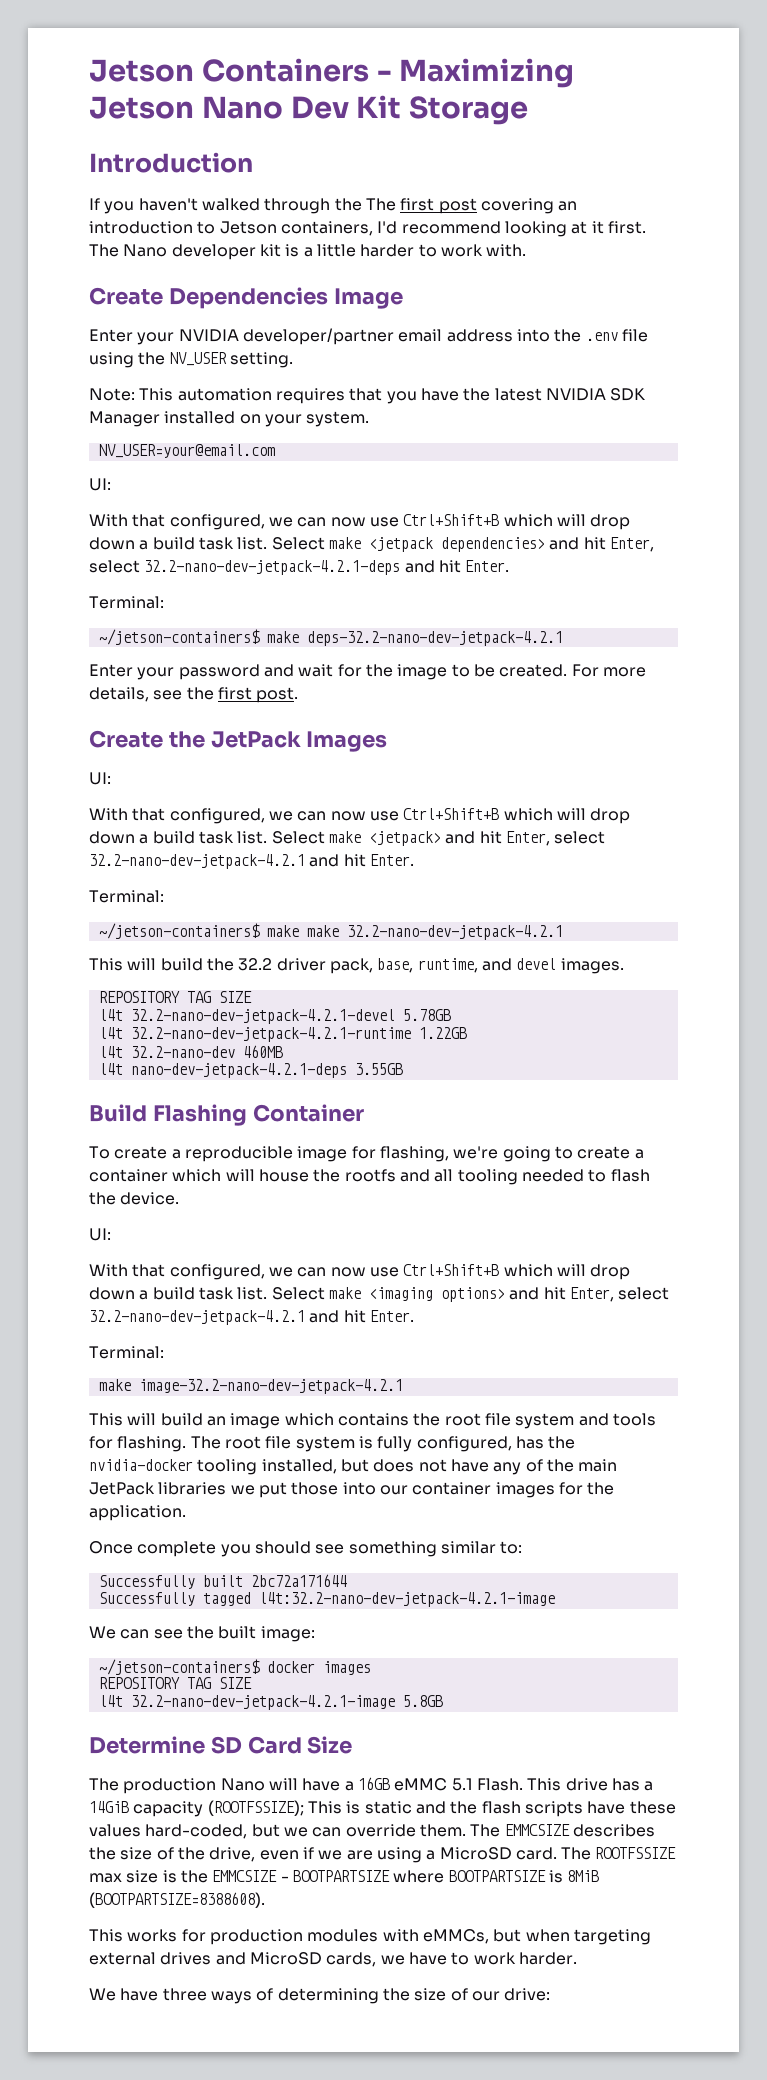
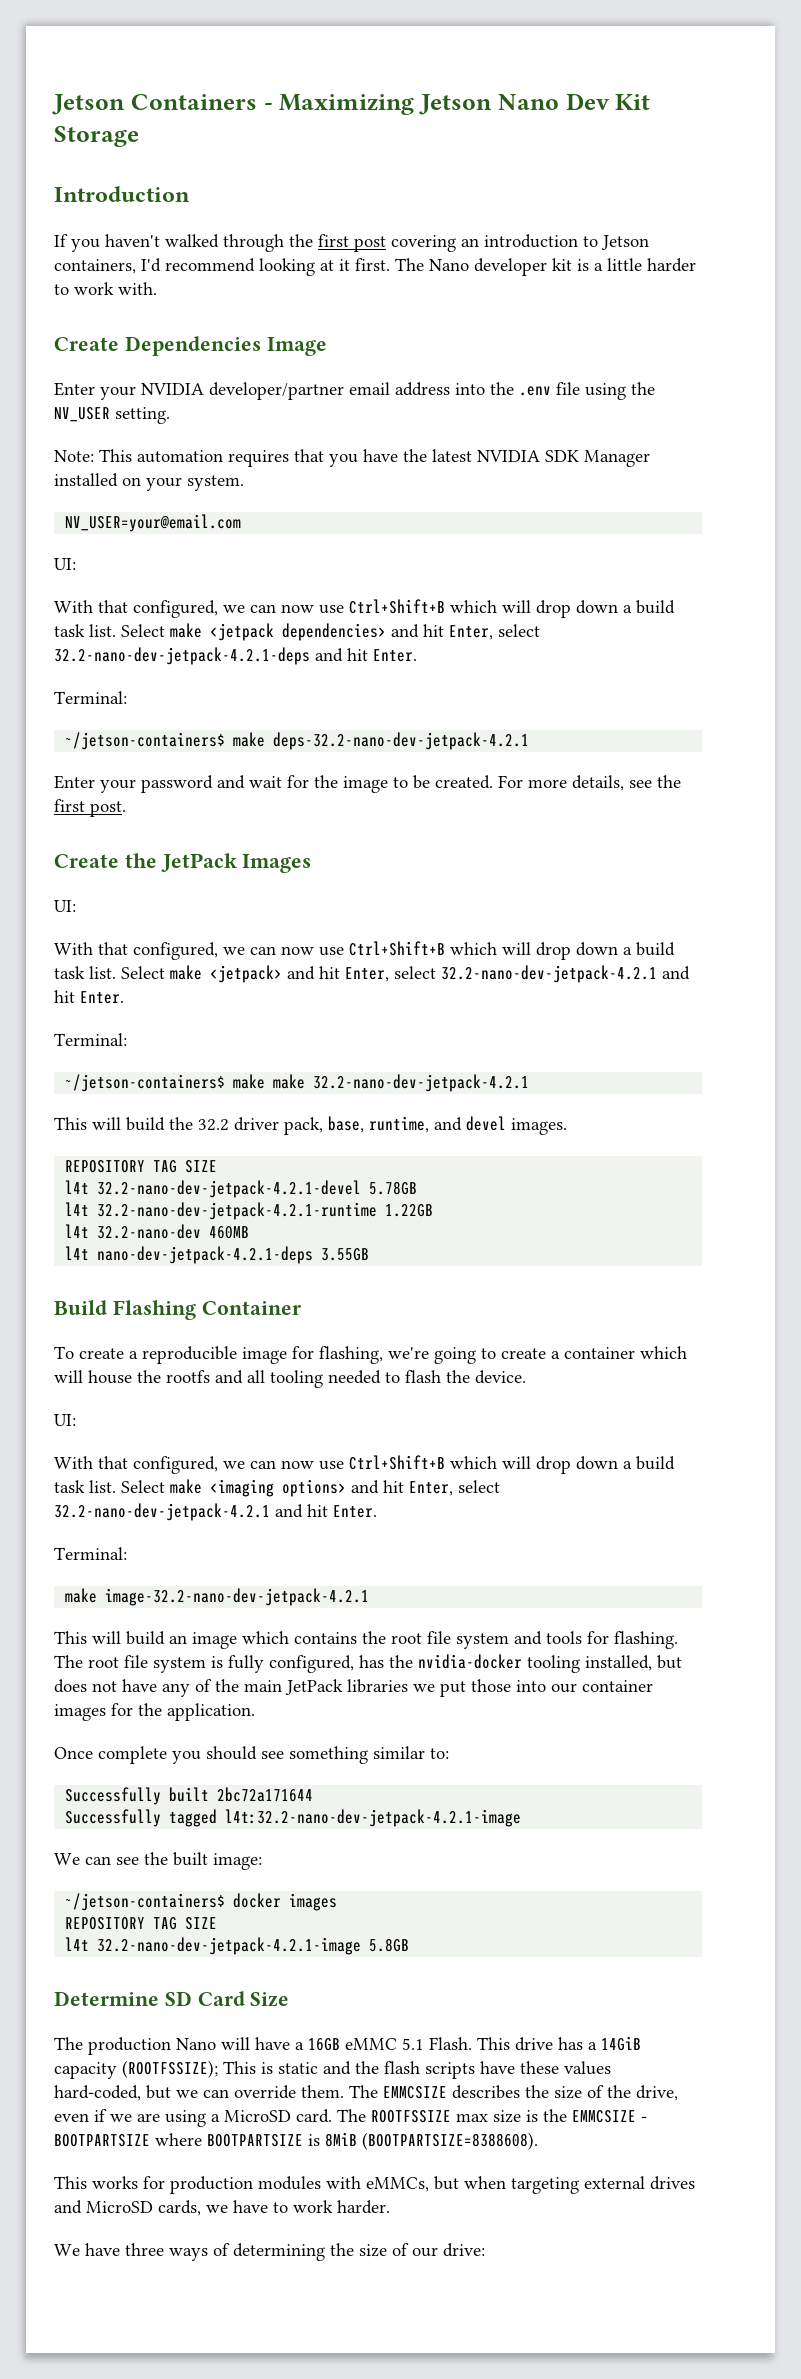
- If you haven't walked through the The first post covering an introduction to Jetson containers, I'd recommend looking at it first.
+ If you haven't walked through the first post covering an introduction to Jetson containers, I'd recommend looking at it first.

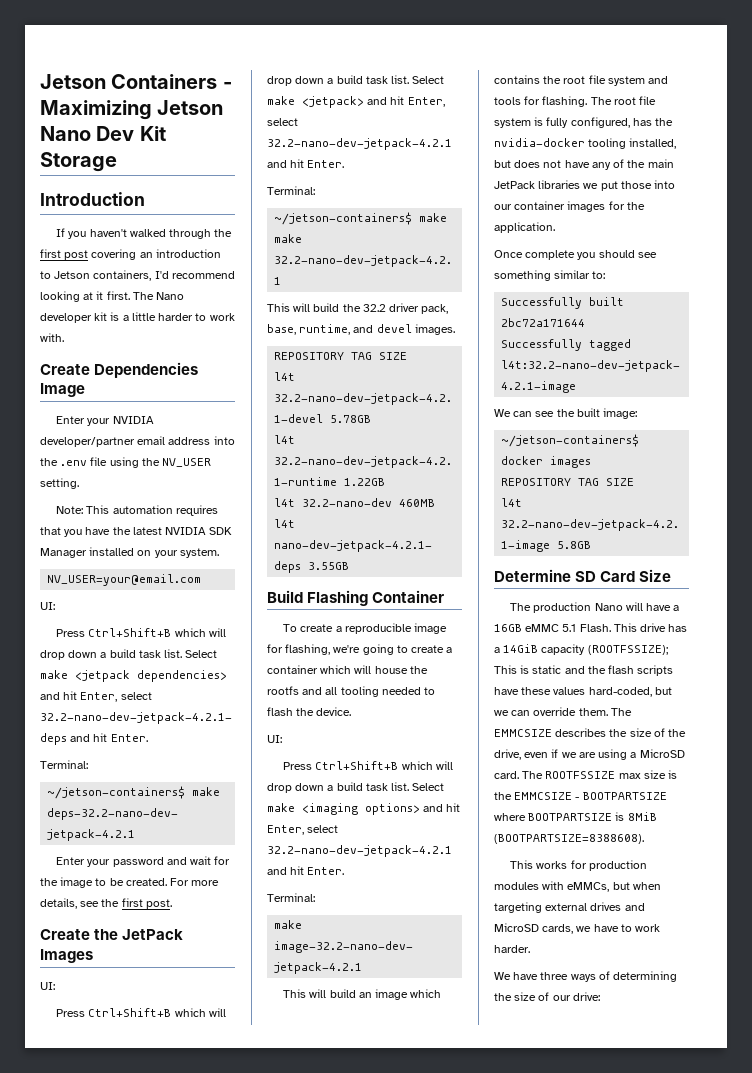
  NV_USER=your@email.com
  UI:
- With that configured, we can now use Ctrl+Shift+B which will drop down a build task list.
+ Press Ctrl+Shift+B which will drop down a build task list.
  Create the JetPack Images
  UI:
- With that configured, we can now use Ctrl+Shift+B which will drop down a build task list.
+ Press Ctrl+Shift+B which will drop down a build task list.
  To create a reproducible image for flashing, we're going to create a container which will house the rootfs and all tooling needed to flash the device.
  UI:
- With that configured, we can now use Ctrl+Shift+B which will drop down a build task list.
+ Press Ctrl+Shift+B which will drop down a build task list.

